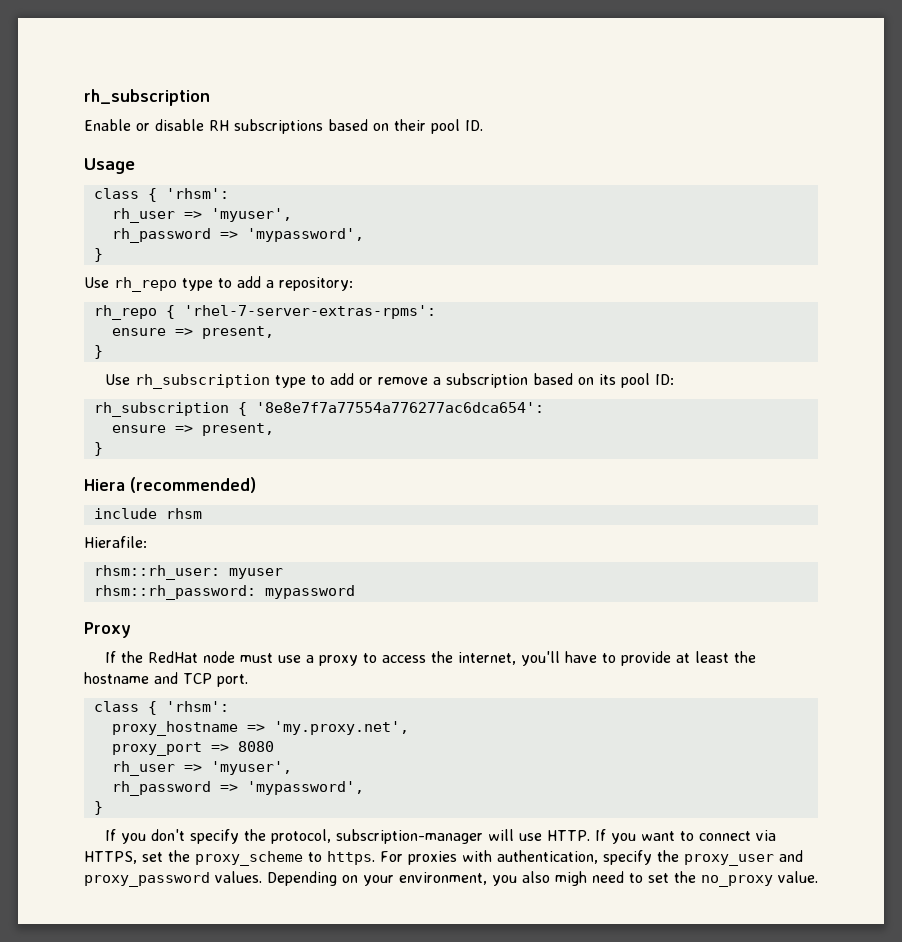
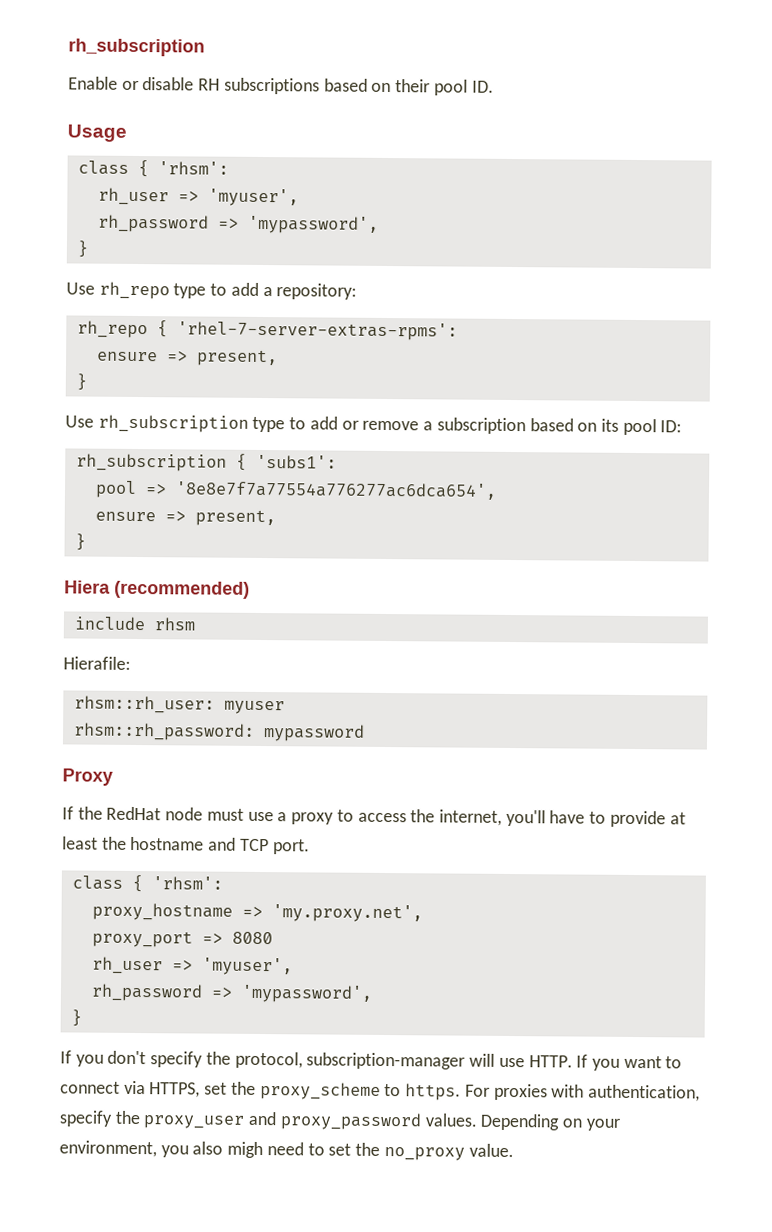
- rh_subscription { '8e8e7f7a77554a776277ac6dca654':
+ rh_subscription { 'subs1':
+ pool => '8e8e7f7a77554a776277ac6dca654',

